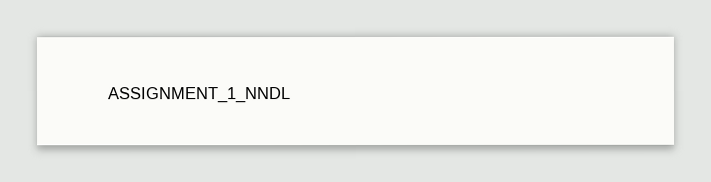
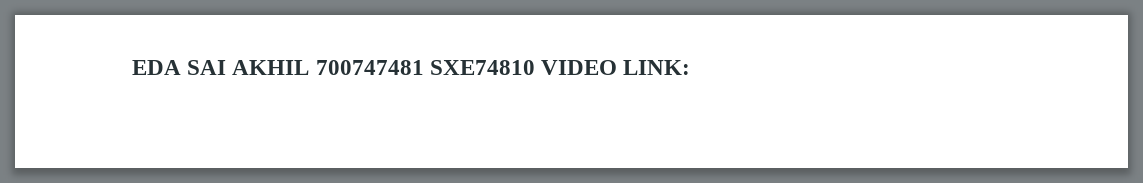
- ASSIGNMENT_1_NNDL
+ EDA SAI AKHIL 700747481 SXE74810 VIDEO LINK:

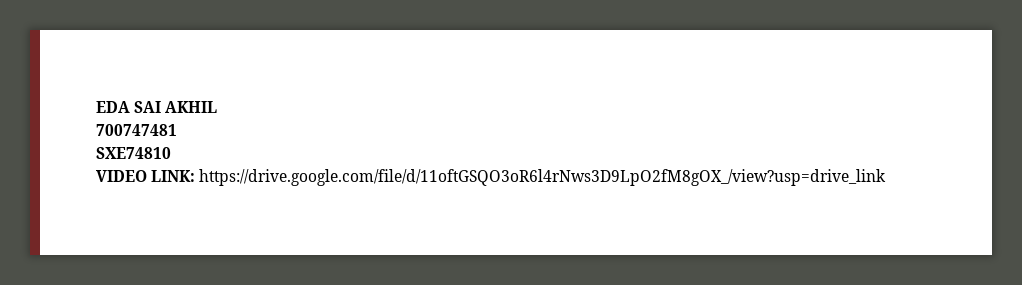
- EDA SAI AKHIL 700747481 SXE74810 VIDEO LINK:
+ EDA SAI AKHIL
+ 700747481
+ SXE74810
+ VIDEO LINK: https://drive.google.com/file/d/11oftGSQO3oR6l4rNws3D9LpO2fM8gOX_/view?usp=drive_link

